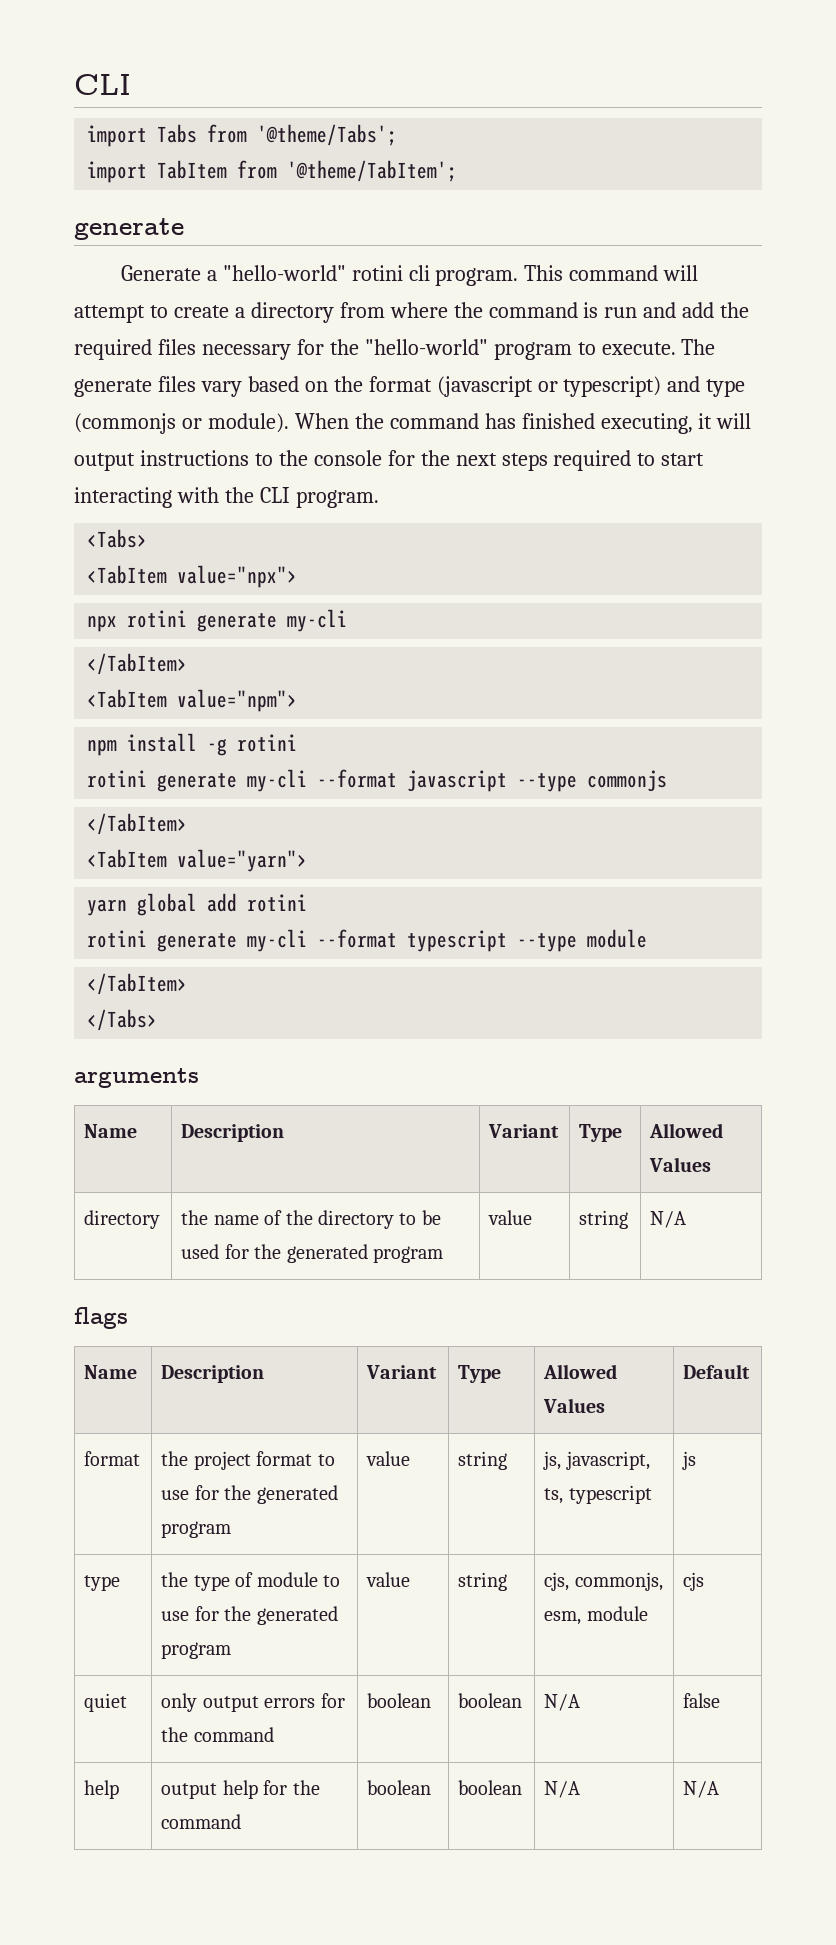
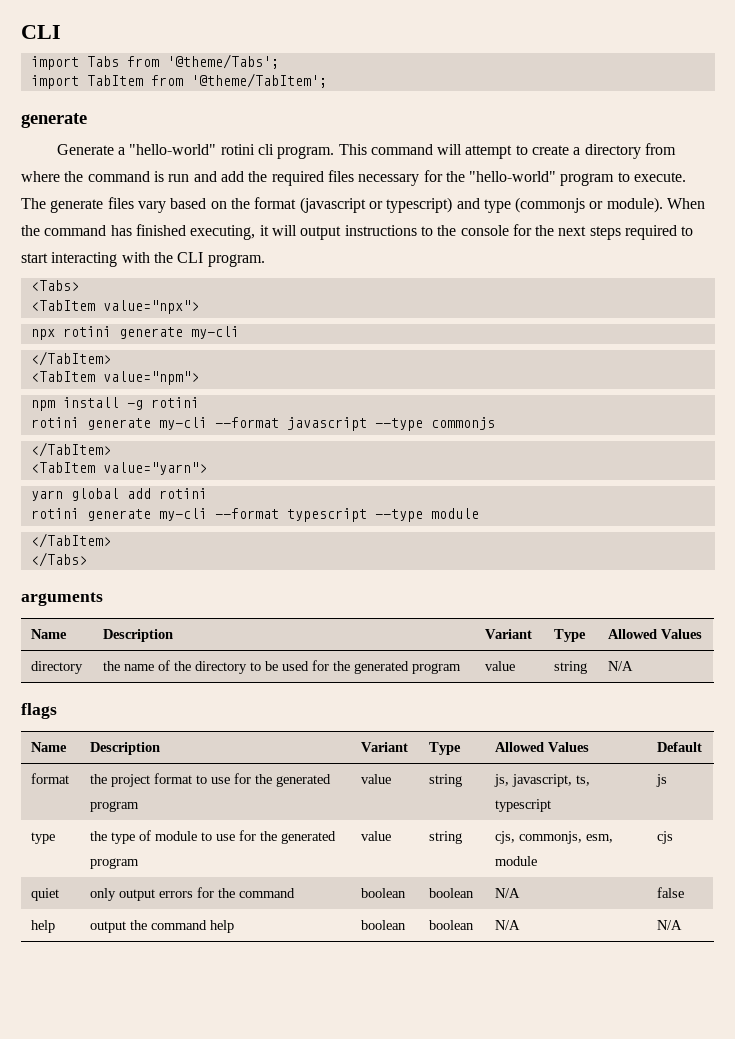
- help | output help for the command | boolean | boolean | N/A | N/A
+ help | output the command help | boolean | boolean | N/A | N/A

